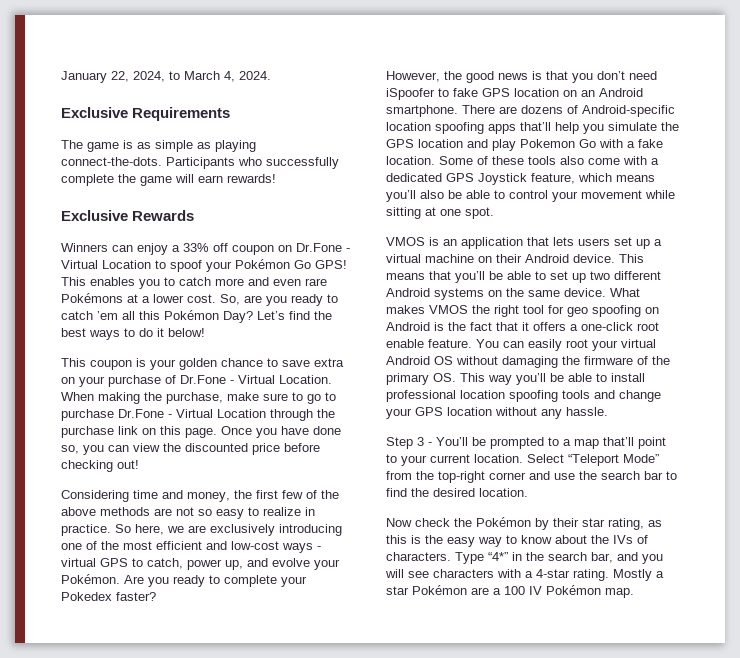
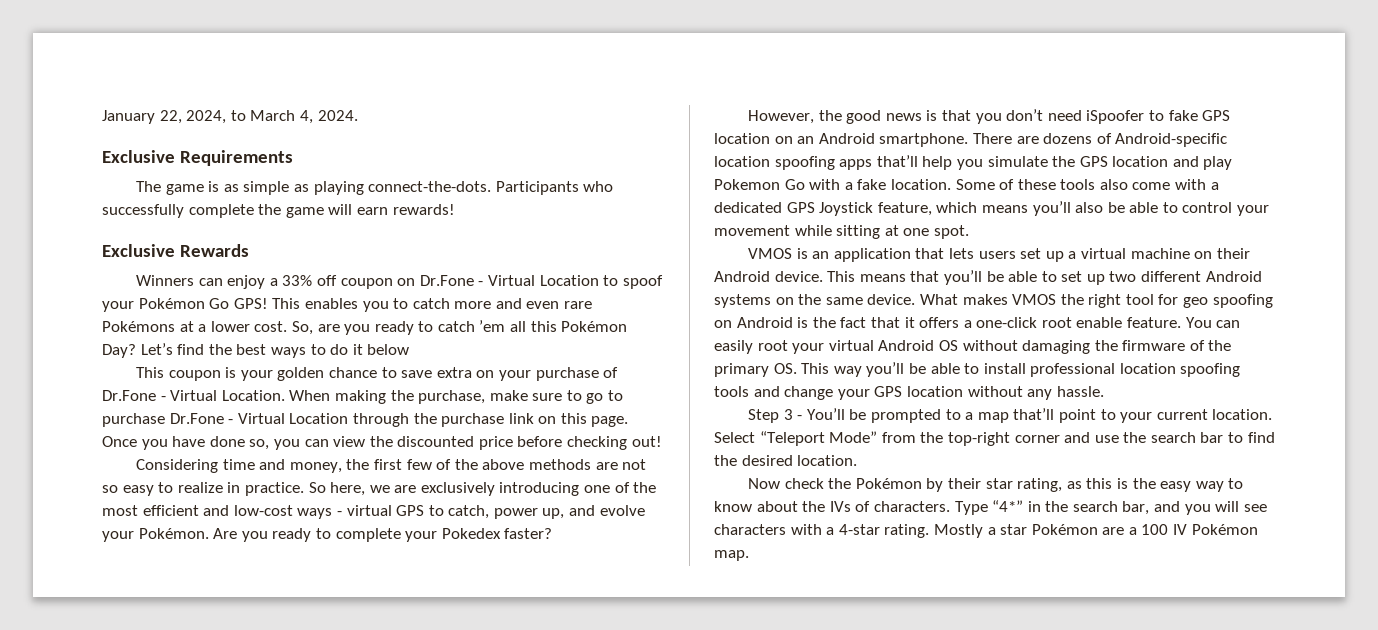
- Let’s find the best ways to do it below!
+ Let’s find the best ways to do it below

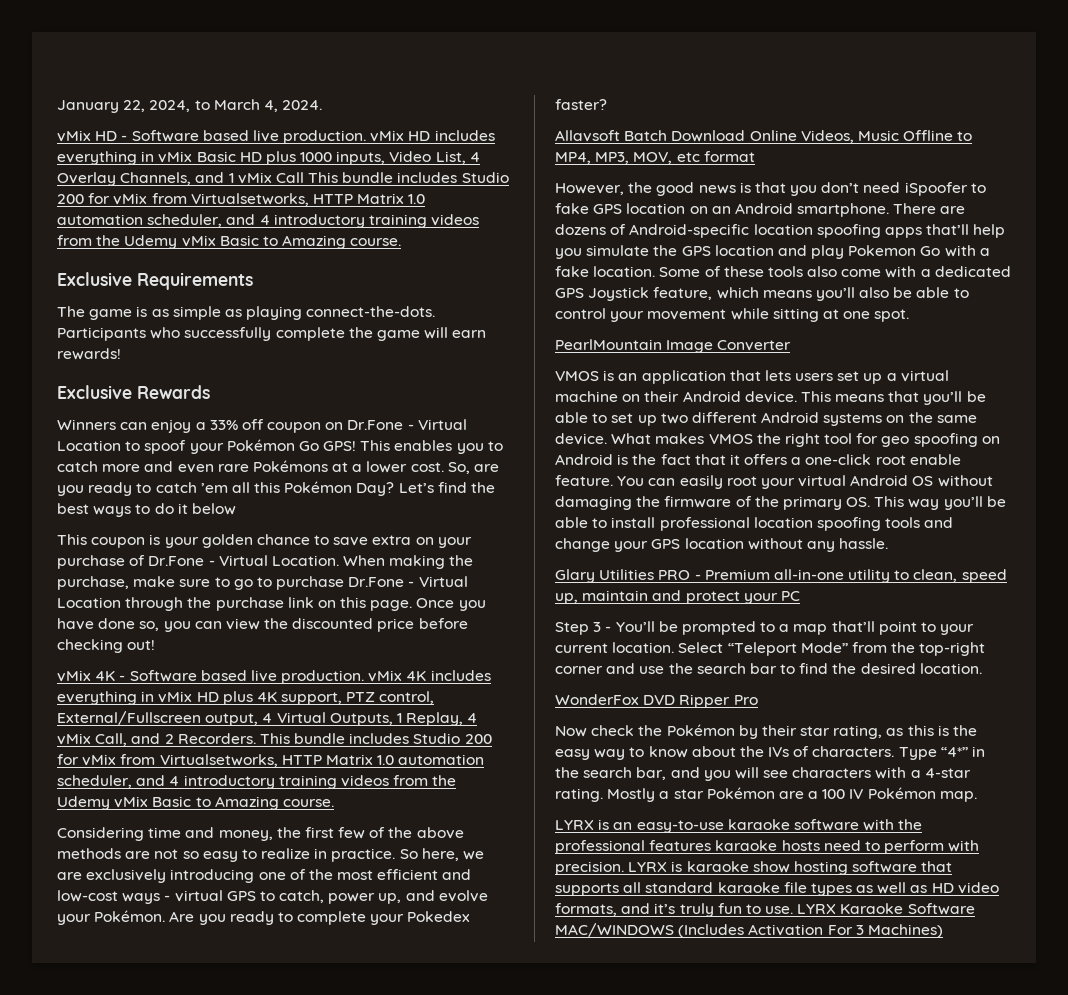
+ vMix HD - Software based live production. vMix HD includes everything in vMix Basic HD plus 1000 inputs, Video List, 4 Overlay Channels, and 1 vMix Call This bundle includes Studio 200 for vMix from Virtualsetworks, HTTP Matrix 1.0 automation scheduler, and 4 introductory training videos from the Udemy vMix Basic to Amazing course.
+ vMix 4K - Software based live production. vMix 4K includes everything in vMix HD plus 4K support, PTZ control, External/Fullscreen output, 4 Virtual Outputs, 1 Replay, 4 vMix Call, and 2 Recorders. This bundle includes Studio 200 for vMix from Virtualsetworks, HTTP Matrix 1.0 automation scheduler, and 4 introductory training videos from the Udemy vMix Basic to Amazing course.
+ Allavsoft Batch Download Online Videos, Music Offline to MP4, MP3, MOV, etc format
+ PearlMountain Image Converter
+ Glary Utilities PRO - Premium all-in-one utility to clean, speed up, maintain and protect your PC
+ WonderFox DVD Ripper Pro
+ LYRX is an easy-to-use karaoke software with the professional features karaoke hosts need to perform with precision. LYRX is karaoke show hosting software that supports all standard karaoke file types as well as HD video formats, and it’s truly fun to use. LYRX Karaoke Software MAC/WINDOWS (Includes Activation For 3 Machines)

